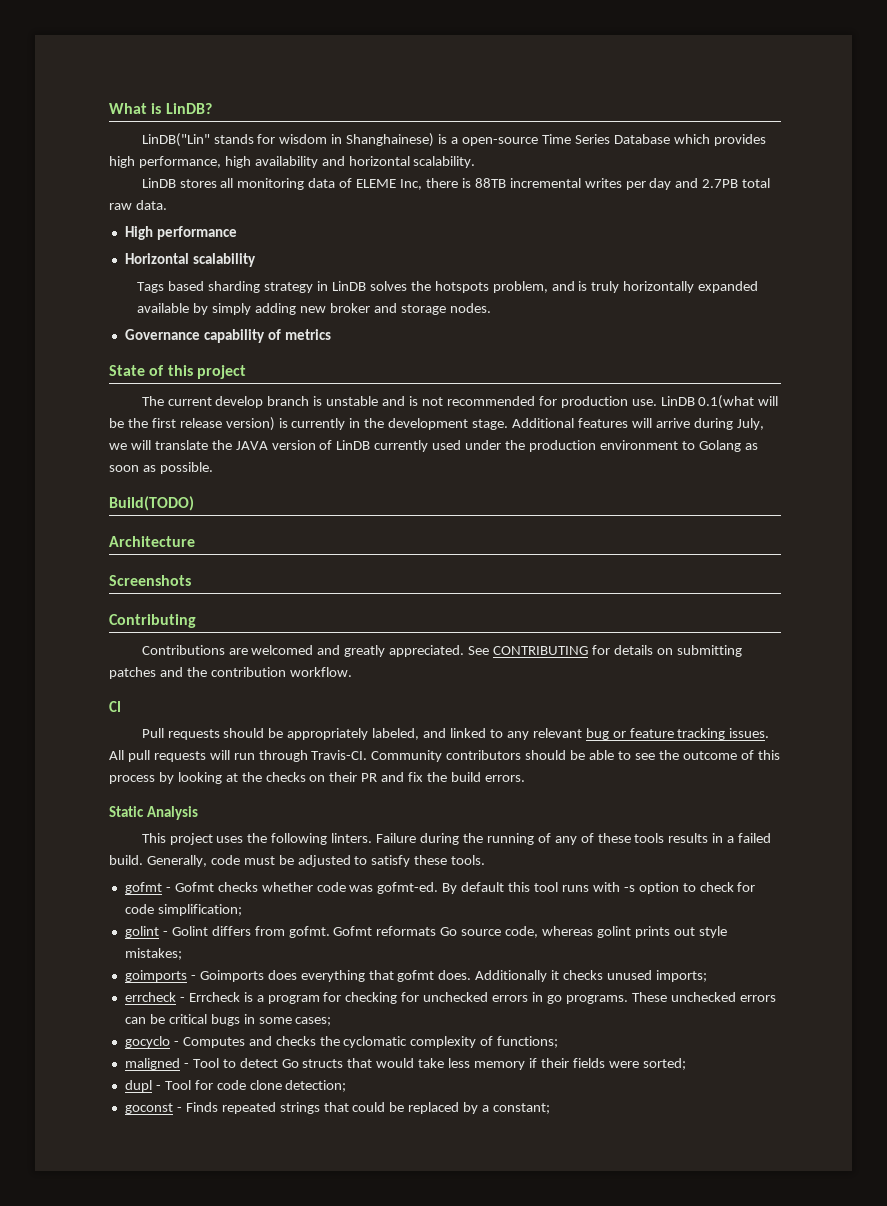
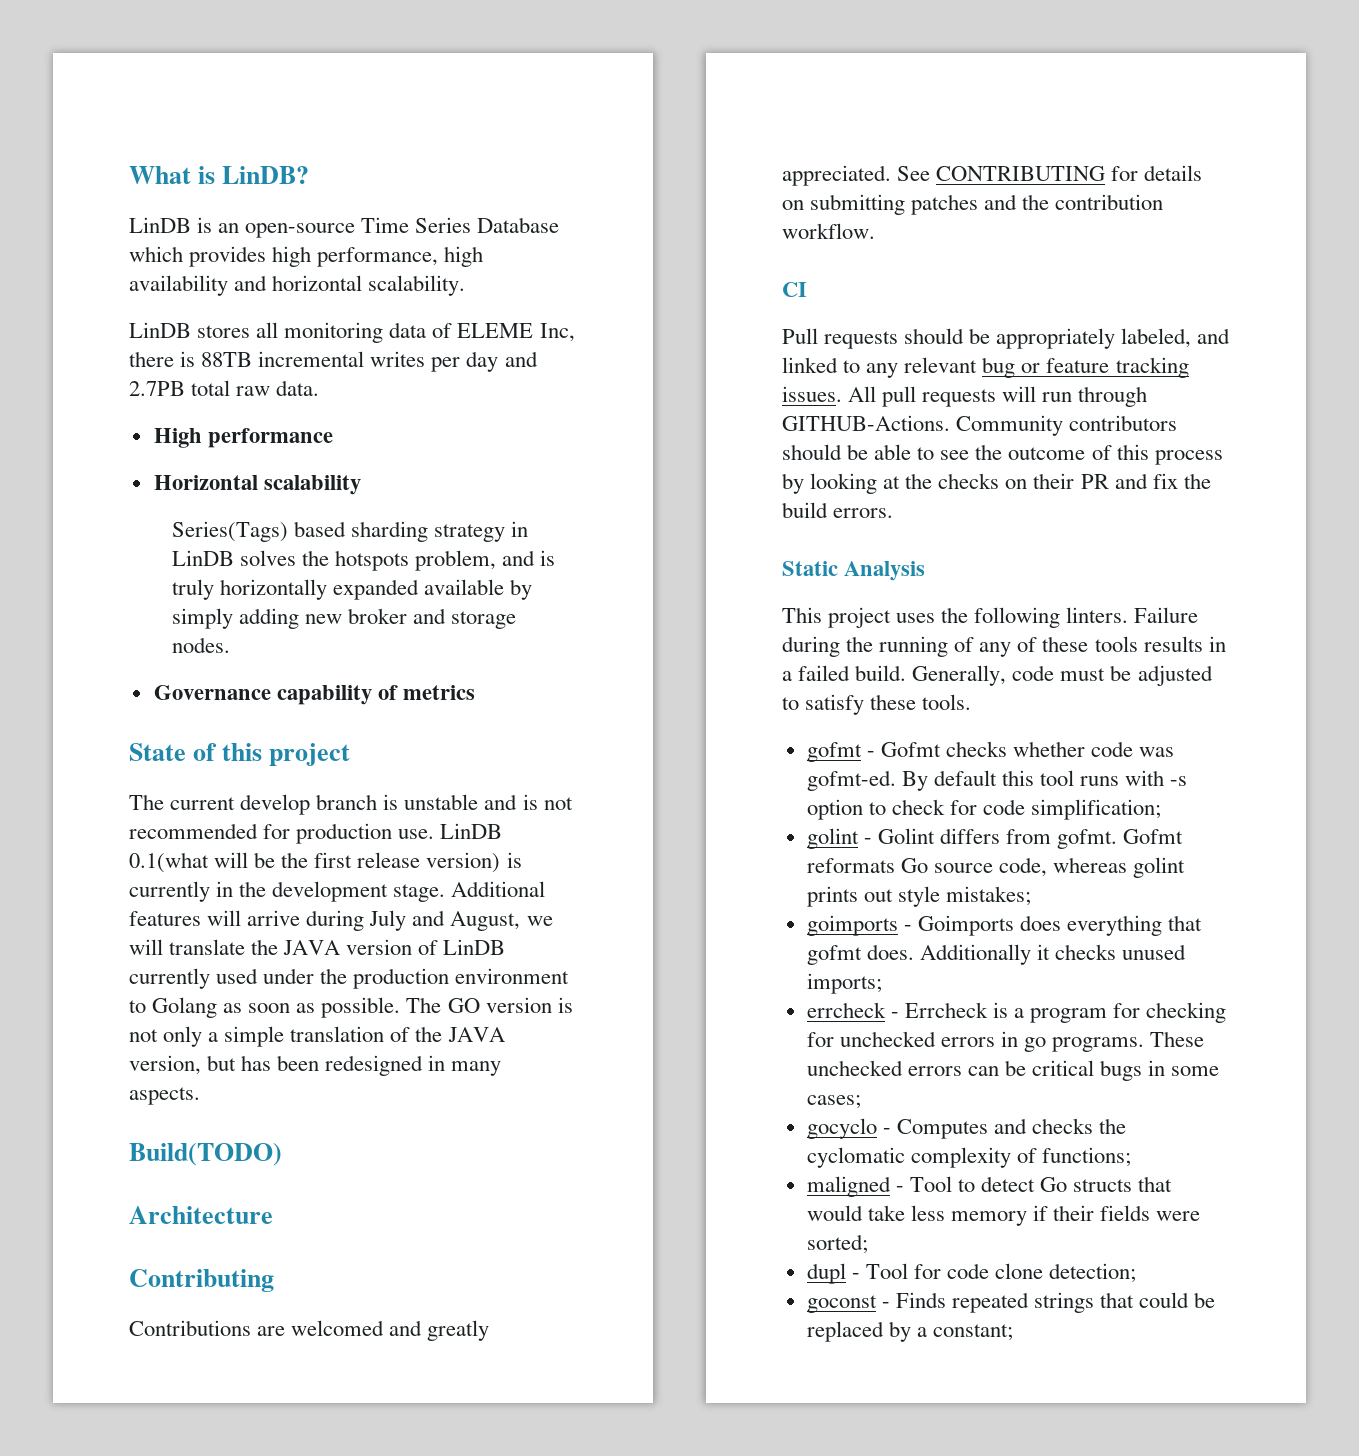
- LinDB("Lin" stands for wisdom in Shanghainese) is a open-source Time Series Database which provides high performance, high availability and horizontal scalability.
+ LinDB is an open-source Time Series Database which provides high performance, high availability and horizontal scalability.
- Tags based sharding strategy in LinDB solves the hotspots problem, and is truly horizontally expanded available by simply adding new broker and storage nodes.
+ Series(Tags) based sharding strategy in LinDB solves the hotspots problem, and is truly horizontally expanded available by simply adding new broker and storage nodes.
- Additional features will arrive during July, we will translate the JAVA version of LinDB currently used under the production environment to Golang as soon as possible.
+ Additional features will arrive during July and August, we will translate the JAVA version of LinDB currently used under the production environment to Golang as soon as possible. The GO version is not only a simple translation of the JAVA version, but has been redesigned in many aspects.
- Screenshots
- All pull requests will run through Travis-CI.
+ All pull requests will run through GITHUB-Actions.

